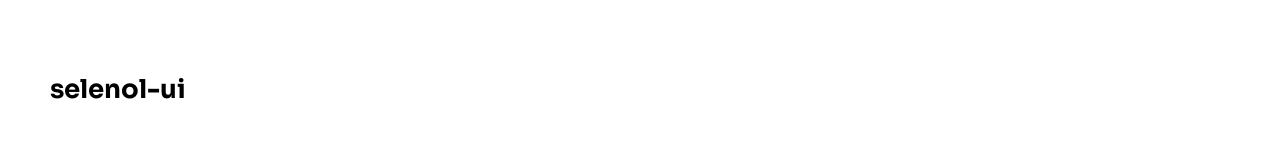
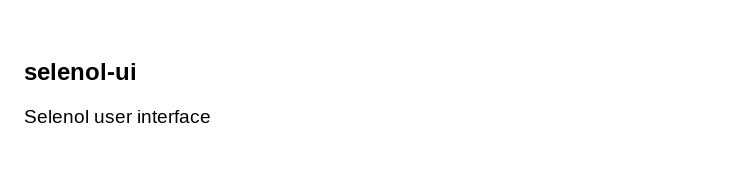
+ Selenol user interface

